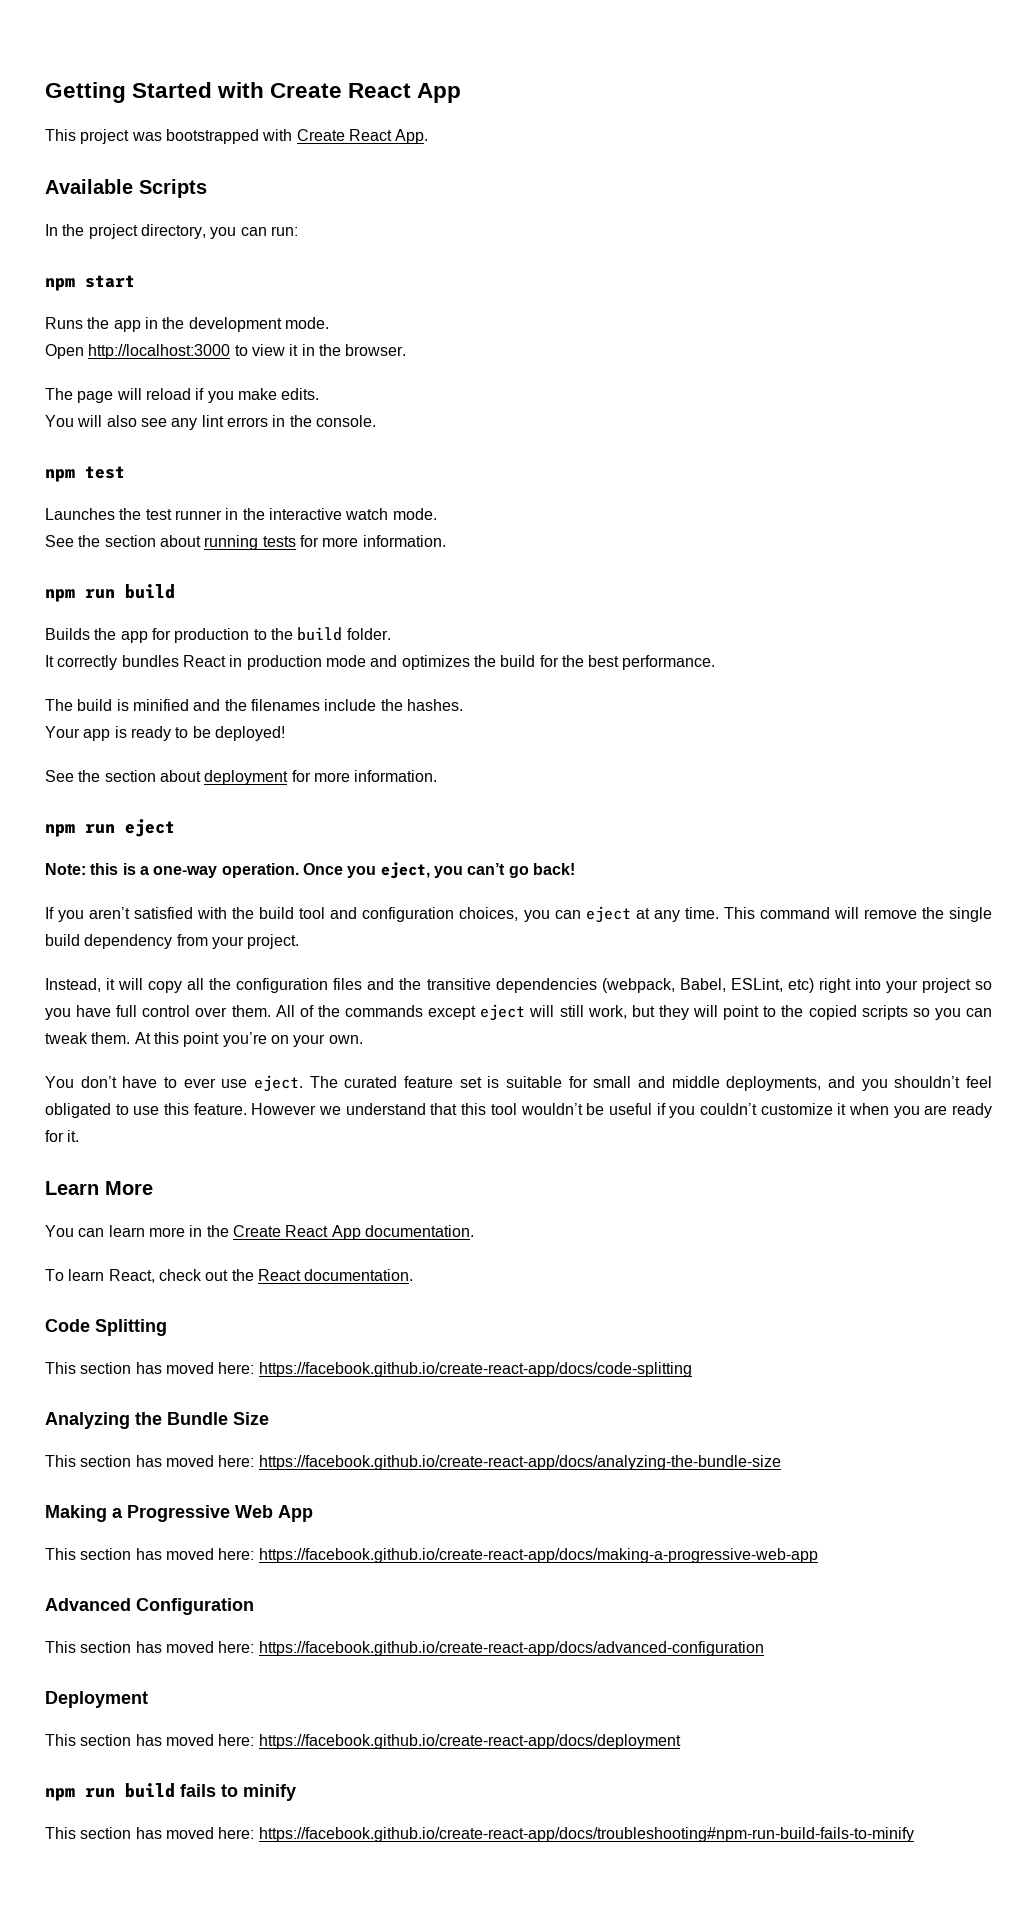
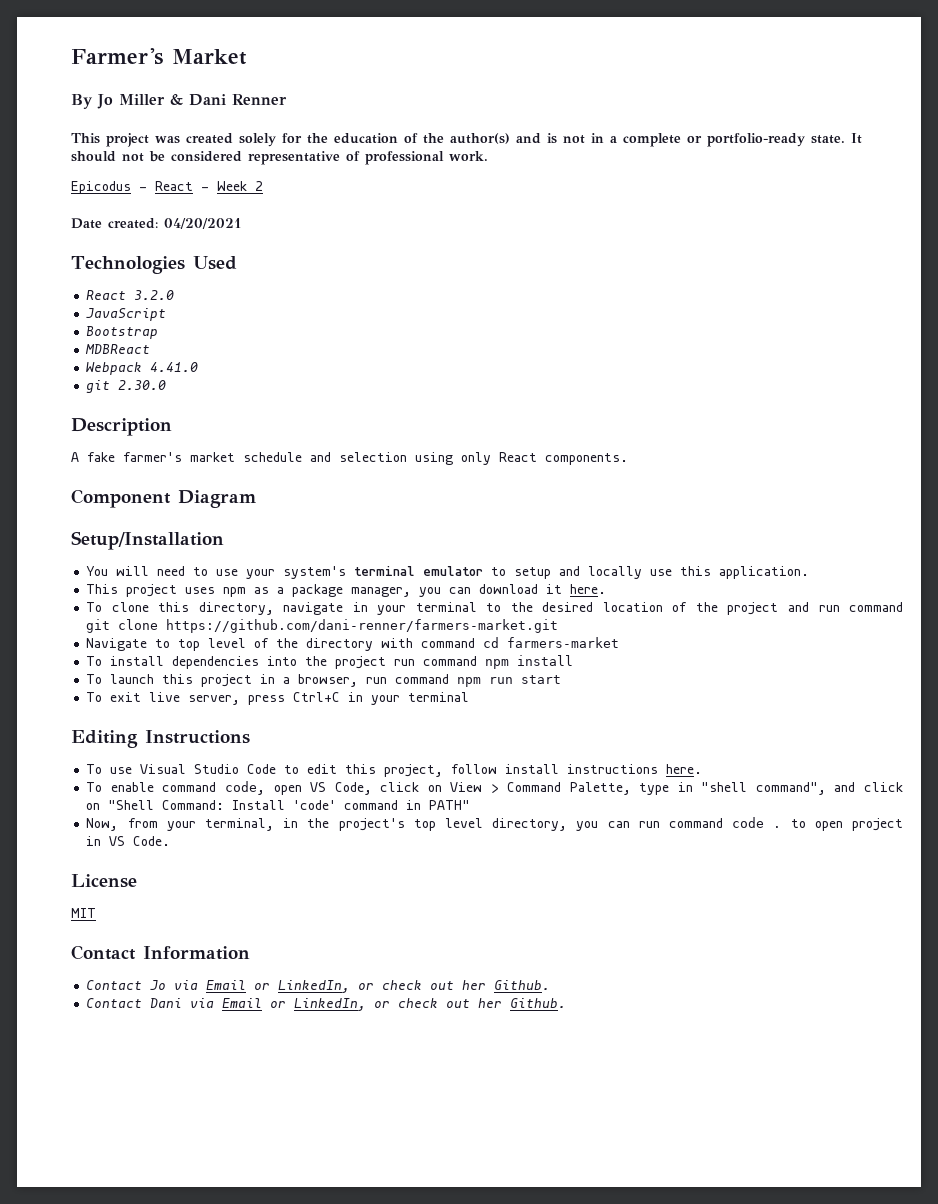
- Getting Started with Create React App
- This project was bootstrapped with Create React App.
- Available Scripts
- In the project directory, you can run:
- npm start
- Runs the app in the development mode.
- Open http://localhost:3000 to view it in the browser.
- The page will reload if you make edits.
- You will also see any lint errors in the console.
- npm test
- Launches the test runner in the interactive watch mode.
- See the section about running tests for more information.
- npm run build
- Builds the app for production to the build folder.
- It correctly bundles React in production mode and optimizes the build for the best performance.
- The build is minified and the filenames include the hashes.
- Your app is ready to be deployed!
- See the section about deployment for more information.
- npm run eject
- Note: this is a one-way operation. Once you eject, you can’t go back!
- If you aren’t satisfied with the build tool and configuration choices, you can eject at any time. This command will remove the single build dependency from your project.
- Instead, it will copy all the configuration files and the transitive dependencies (webpack, Babel, ESLint, etc) right into your project so you have full control over them. All of the commands except eject will still work, but they will point to the copied scripts so you can tweak them. At this point you’re on your own.
- You don’t have to ever use eject. The curated feature set is suitable for small and middle deployments, and you shouldn’t feel obligated to use this feature. However we understand that this tool wouldn’t be useful if you couldn’t customize it when you are ready for it.
- Learn More
- You can learn more in the Create React App documentation.
- To learn React, check out the React documentation.
- Code Splitting
- This section has moved here: https://facebook.github.io/create-react-app/docs/code-splitting
- Analyzing the Bundle Size
- This section has moved here: https://facebook.github.io/create-react-app/docs/analyzing-the-bundle-size
- Making a Progressive Web App
- This section has moved here: https://facebook.github.io/create-react-app/docs/making-a-progressive-web-app
- Advanced Configuration
- This section has moved here: https://facebook.github.io/create-react-app/docs/advanced-configuration
- Deployment
- This section has moved here: https://facebook.github.io/create-react-app/docs/deployment
- npm run build fails to minify
- This section has moved here: https://facebook.github.io/create-react-app/docs/troubleshooting#npm-run-build-fails-to-minify
+ Farmer's Market
+ By Jo Miller & Dani Renner
+ This project was created solely for the education of the author(s) and is not in a complete or portfolio-ready state. It should not be considered representative of professional work.
+ Epicodus - React - Week 2
+ Date created: 04/20/2021
+ Technologies Used
+ React 3.2.0
+ JavaScript
+ Bootstrap
+ MDBReact
+ Webpack 4.41.0
+ git 2.30.0
+ Description
+ A fake farmer's market schedule and selection using only React components.
+ Component Diagram
+ Setup/Installation
+ You will need to use your system's terminal emulator to setup and locally use this application.
+ This project uses npm as a package manager, you can download it here.
+ To clone this directory, navigate in your terminal to the desired location of the project and run command git clone https://github.com/dani-renner/farmers-market.git
+ Navigate to top level of the directory with command cd farmers-market
+ To install dependencies into the project run command npm install
+ To launch this project in a browser, run command npm run start
+ To exit live server, press Ctrl+C in your terminal
+ Editing Instructions
+ To use Visual Studio Code to edit this project, follow install instructions here.
+ To enable command code, open VS Code, click on View > Command Palette, type in "shell command", and click on "Shell Command: Install 'code' command in PATH"
+ Now, from your terminal, in the project's top level directory, you can run command code . to open project in VS Code.
+ License
+ MIT
+ Contact Information
+ Contact Jo via Email or LinkedIn, or check out her Github.
+ Contact Dani via Email or LinkedIn, or check out her Github.

